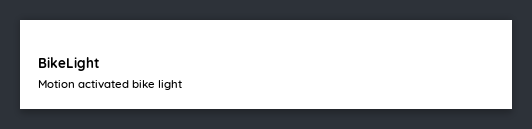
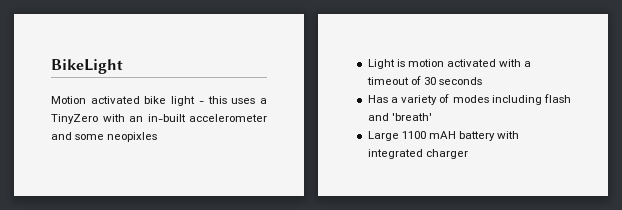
- Motion activated bike light
+ Motion activated bike light - this uses a TinyZero with an in-built accelerometer and some neopixles
+ Light is motion activated with a timeout of 30 seconds
+ Has a variety of modes including flash and 'breath'
+ Large 1100 mAH battery with integrated charger

